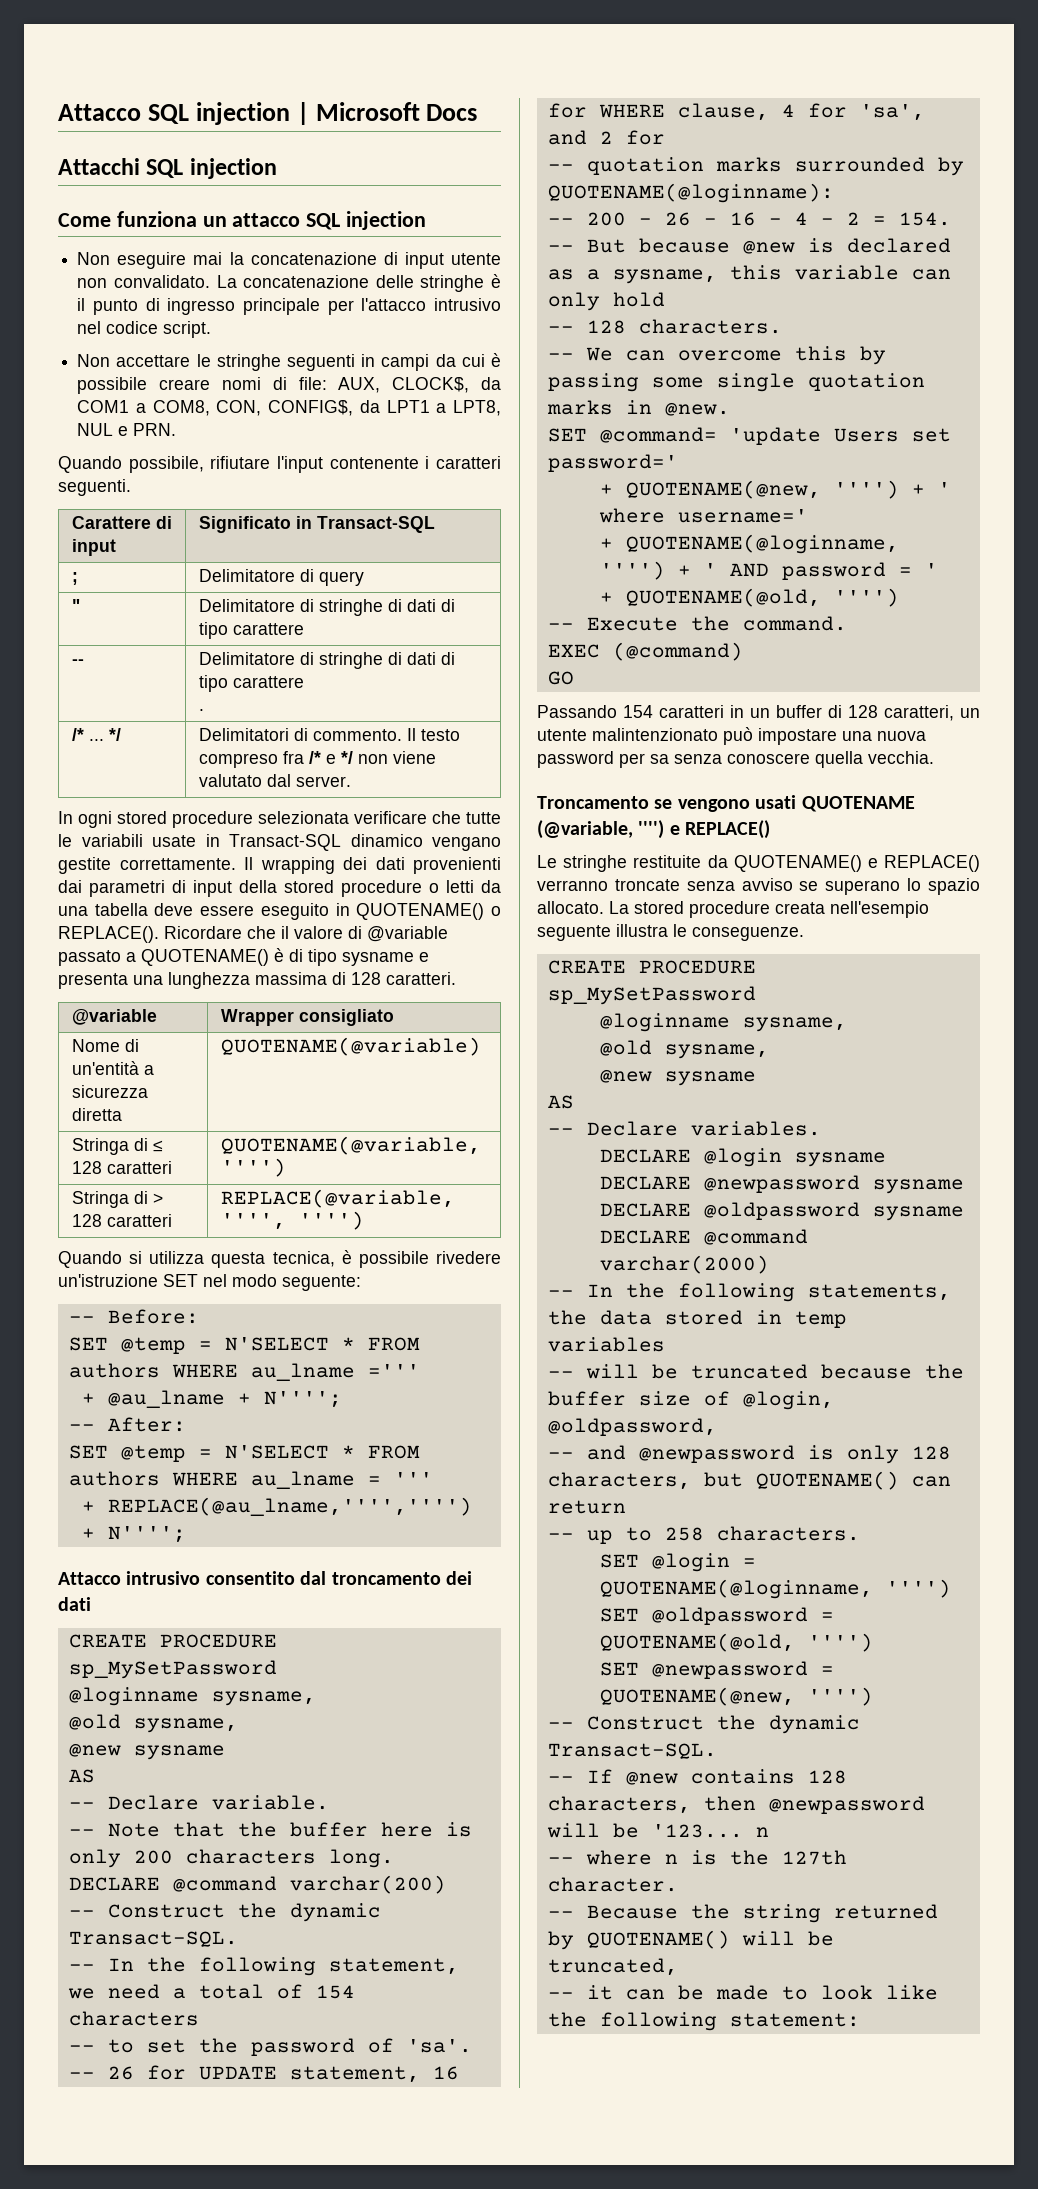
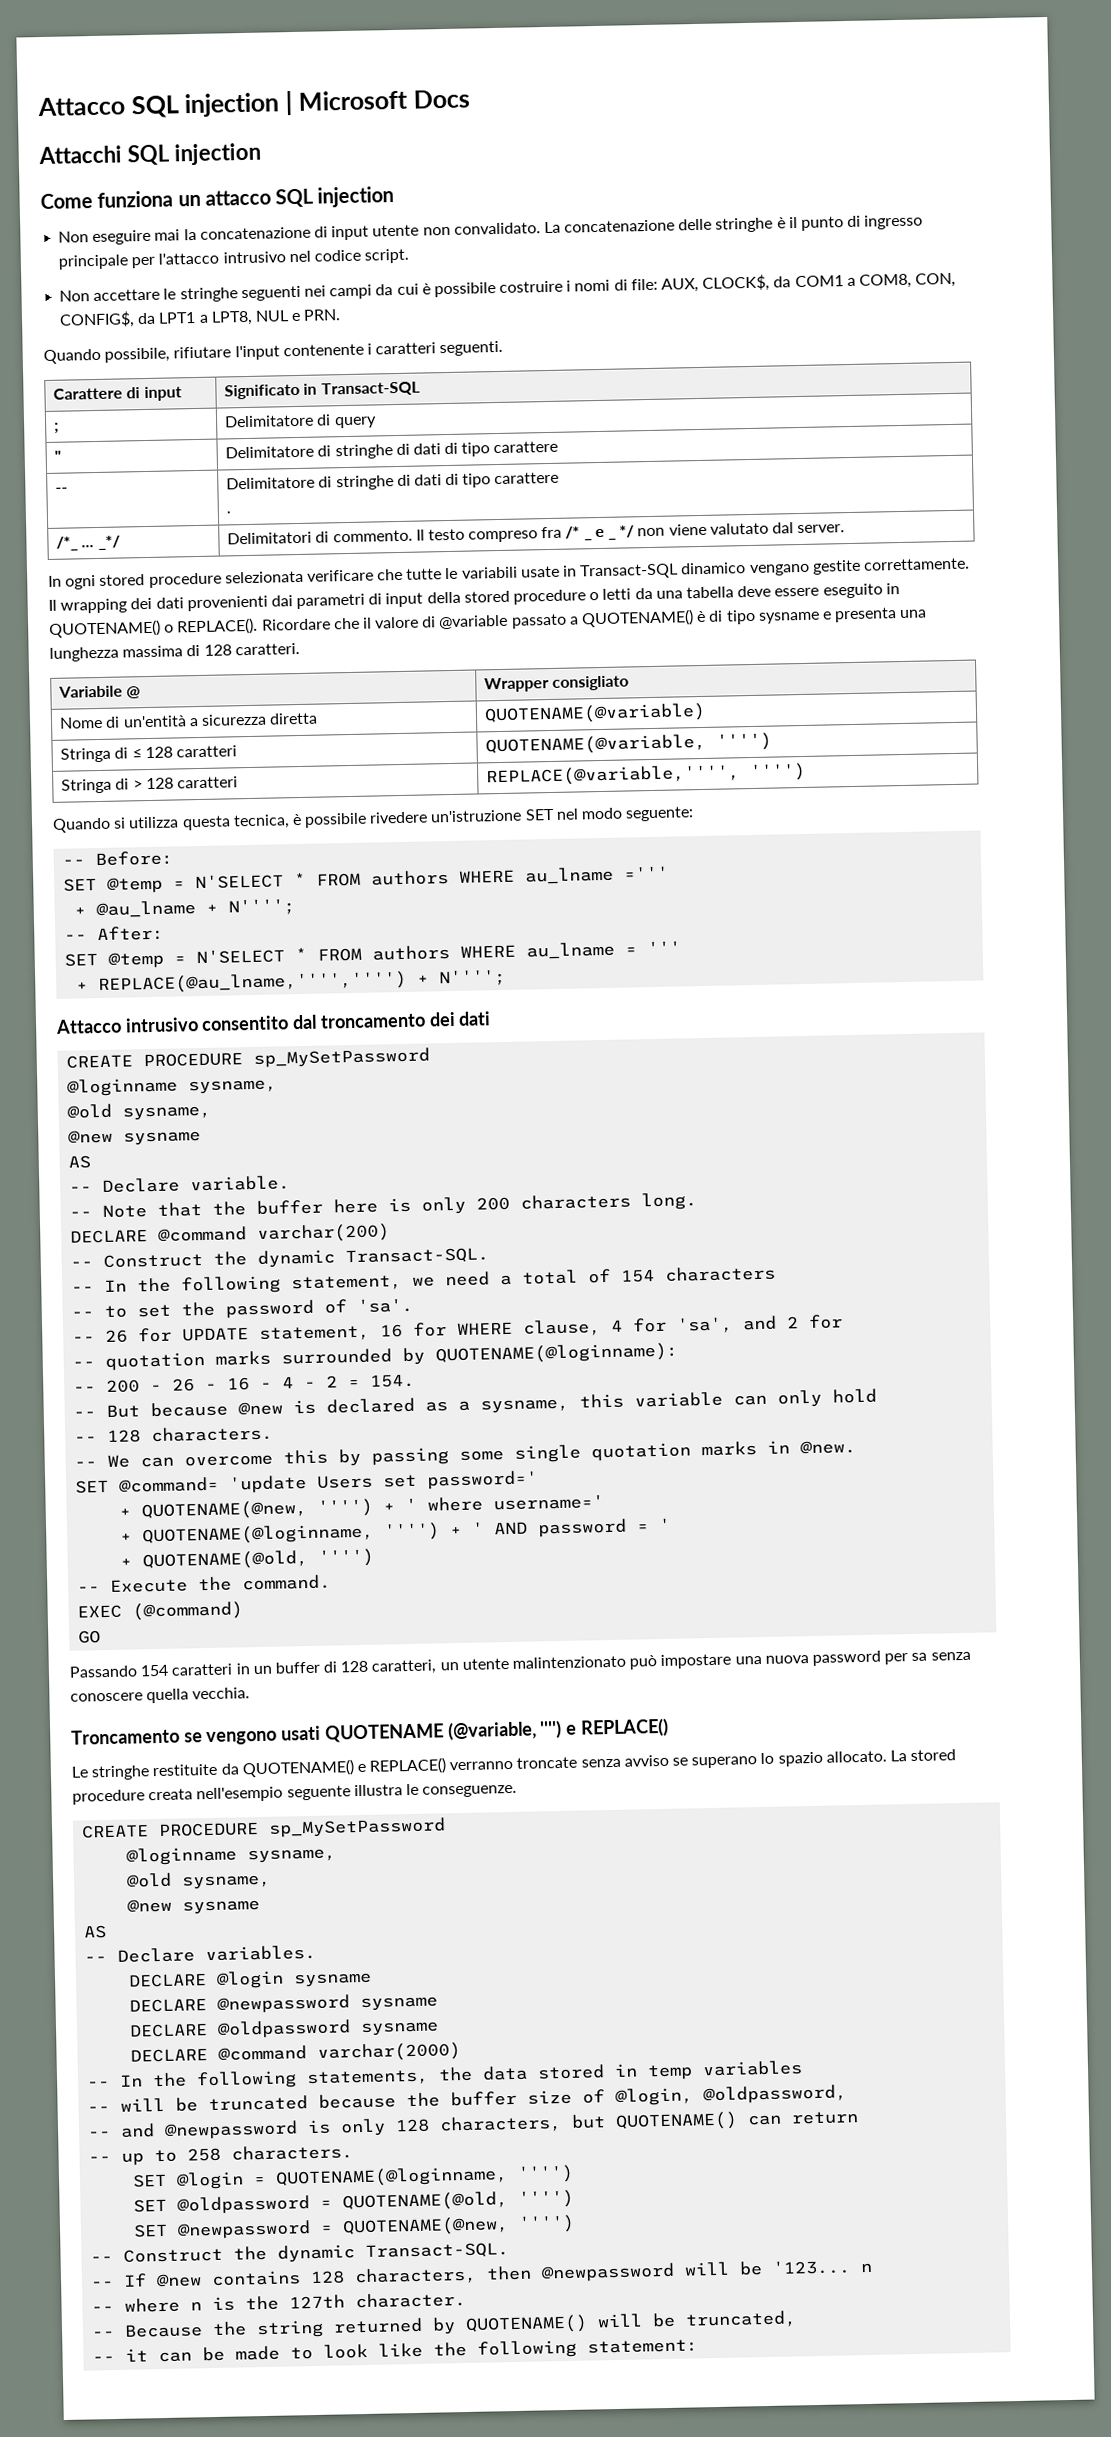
- Non accettare le stringhe seguenti in campi da cui è possibile creare nomi di file: AUX, CLOCK$, da COM1 a COM8, CON, CONFIG$, da LPT1 a LPT8, NUL e PRN.
+ Non accettare le stringhe seguenti nei campi da cui è possibile costruire i nomi di file: AUX, CLOCK$, da COM1 a COM8, CON, CONFIG$, da LPT1 a LPT8, NUL e PRN.
- /* ... */ | Delimitatori di commento. Il testo compreso fra /* e */ non viene valutato dal server.
+ /*_ ... _*/ | Delimitatori di commento. Il testo compreso fra /* _ e _ */ non viene valutato dal server.
- @variable | Wrapper consigliato
+ Variabile @ | Wrapper consigliato

